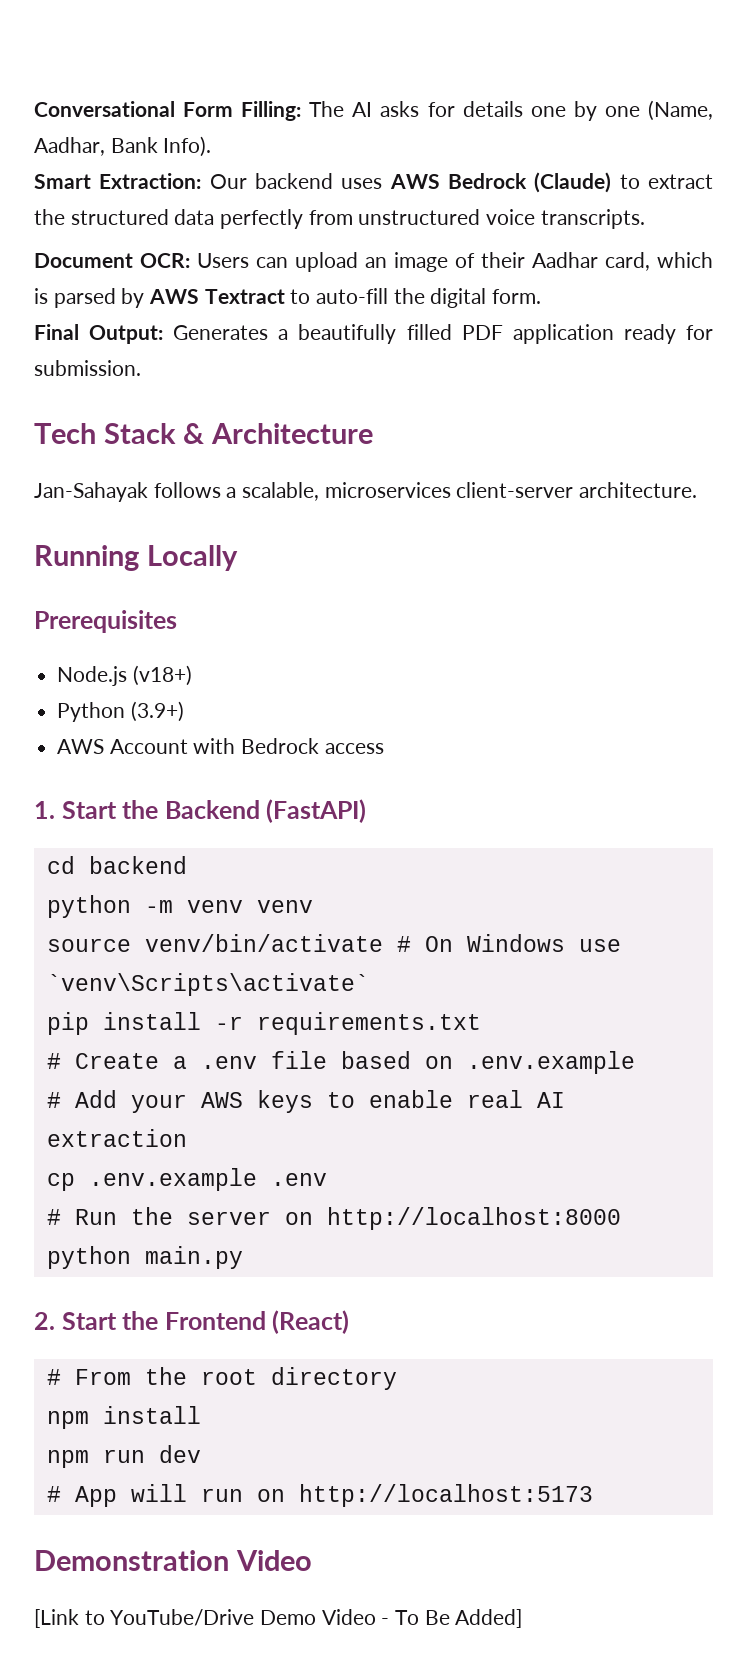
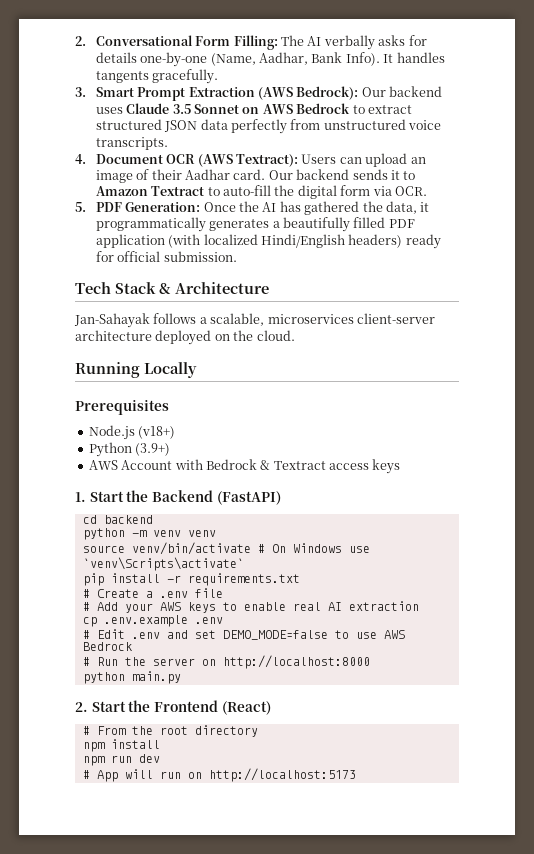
- Conversational Form Filling: The AI asks for details one by one (Name, Aadhar, Bank Info).
- Smart Extraction: Our backend uses AWS Bedrock (Claude) to extract the structured data perfectly from unstructured voice transcripts.
+ 2. Conversational Form Filling: The AI verbally asks for details one-by-one (Name, Aadhar, Bank Info). It handles tangents gracefully.
+ 3. Smart Prompt Extraction (AWS Bedrock): Our backend uses Claude 3.5 Sonnet on AWS Bedrock to extract structured JSON data perfectly from unstructured voice transcripts.
- Document OCR: Users can upload an image of their Aadhar card, which is parsed by AWS Textract to auto-fill the digital form.
- Final Output: Generates a beautifully filled PDF application ready for submission.
+ 4. Document OCR (AWS Textract): Users can upload an image of their Aadhar card. Our backend sends it to Amazon Textract to auto-fill the digital form via OCR.
+ 5. PDF Generation: Once the AI has gathered the data, it programmatically generates a beautifully filled PDF application (with localized Hindi/English headers) ready for official submission.
- Jan-Sahayak follows a scalable, microservices client-server architecture.
+ Jan-Sahayak follows a scalable, microservices client-server architecture deployed on the cloud.
- AWS Account with Bedrock access
+ AWS Account with Bedrock & Textract access keys
- # Create a .env file based on .env.example
+ # Create a .env file
+ # Edit .env and set DEMO_MODE=false to use AWS Bedrock
- Demonstration Video
- [Link to YouTube/Drive Demo Video - To Be Added]

